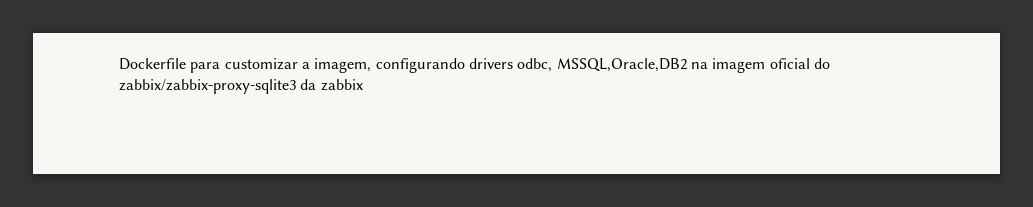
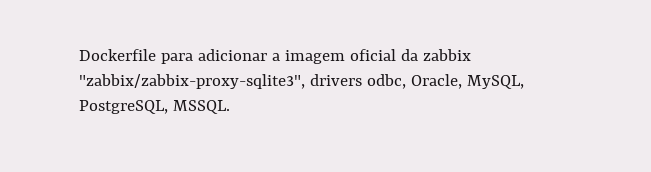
- Dockerfile para customizar a imagem, configurando drivers odbc, MSSQL,Oracle,DB2 na imagem oficial do zabbix/zabbix-proxy-sqlite3 da zabbix
+ Dockerfile para adicionar a imagem oficial da zabbix "zabbix/zabbix-proxy-sqlite3", drivers odbc, Oracle, MySQL, PostgreSQL, MSSQL.

